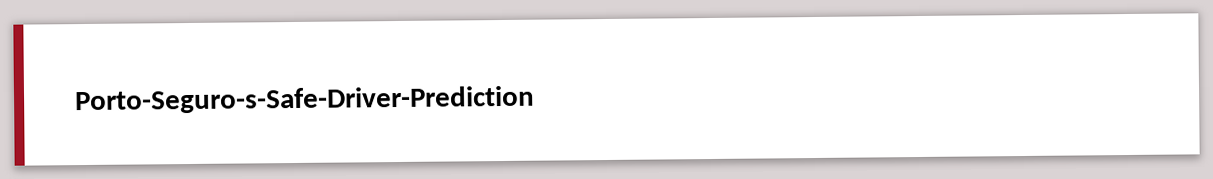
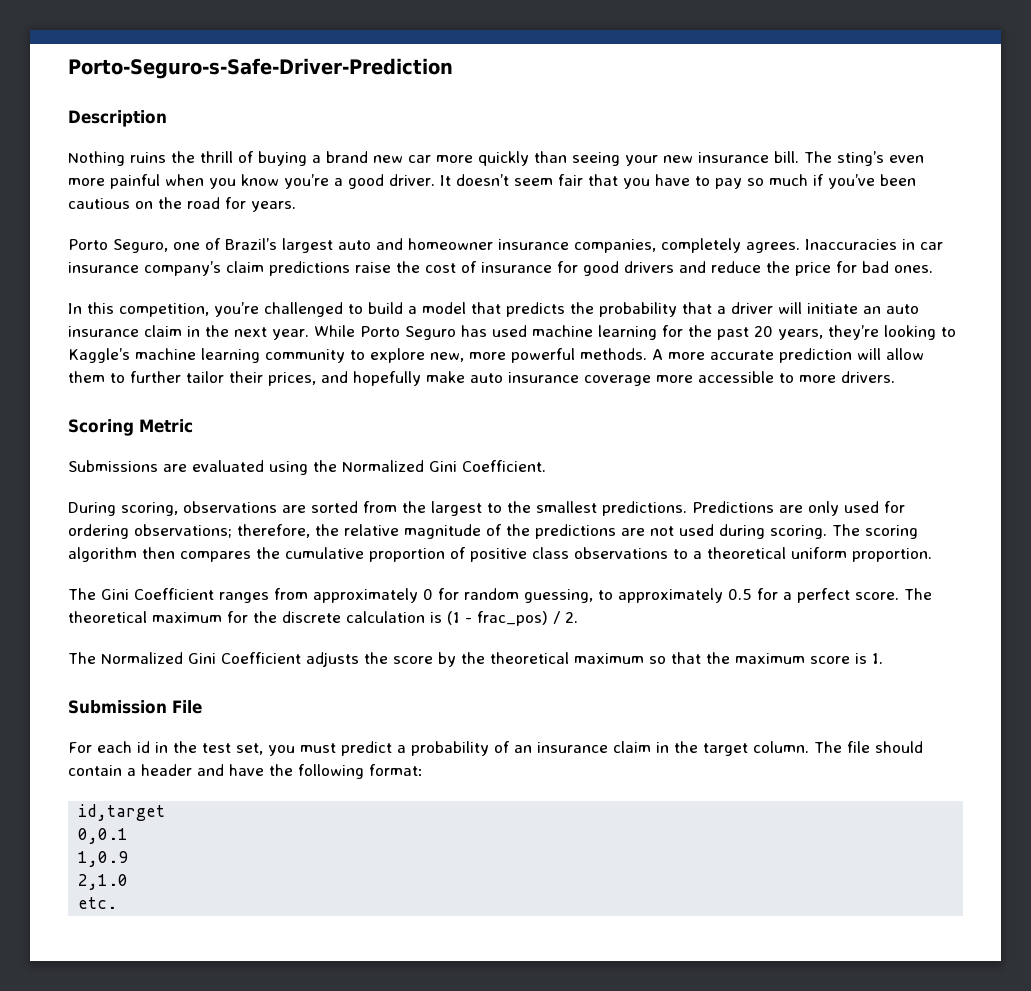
+ Description
+ Nothing ruins the thrill of buying a brand new car more quickly than seeing your new insurance bill. The sting’s even more painful when you know you’re a good driver. It doesn’t seem fair that you have to pay so much if you’ve been cautious on the road for years.
+ Porto Seguro, one of Brazil’s largest auto and homeowner insurance companies, completely agrees. Inaccuracies in car insurance company’s claim predictions raise the cost of insurance for good drivers and reduce the price for bad ones.
+ In this competition, you’re challenged to build a model that predicts the probability that a driver will initiate an auto insurance claim in the next year. While Porto Seguro has used machine learning for the past 20 years, they’re looking to Kaggle’s machine learning community to explore new, more powerful methods. A more accurate prediction will allow them to further tailor their prices, and hopefully make auto insurance coverage more accessible to more drivers.
+ Scoring Metric
+ Submissions are evaluated using the Normalized Gini Coefficient.
+ During scoring, observations are sorted from the largest to the smallest predictions. Predictions are only used for ordering observations; therefore, the relative magnitude of the predictions are not used during scoring. The scoring algorithm then compares the cumulative proportion of positive class observations to a theoretical uniform proportion.
+ The Gini Coefficient ranges from approximately 0 for random guessing, to approximately 0.5 for a perfect score. The theoretical maximum for the discrete calculation is (1 - frac_pos) / 2.
+ The Normalized Gini Coefficient adjusts the score by the theoretical maximum so that the maximum score is 1.
+ Submission File
+ For each id in the test set, you must predict a probability of an insurance claim in the target column. The file should contain a header and have the following format:
+ id,target
+ 0,0.1
+ 1,0.9
+ 2,1.0
+ etc.

